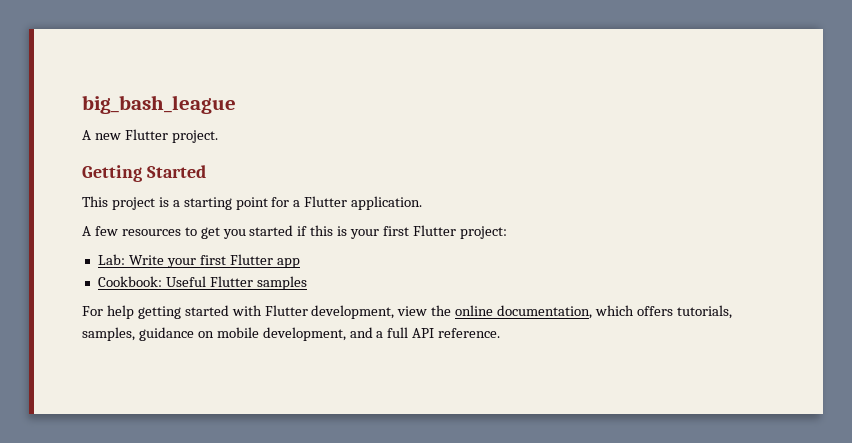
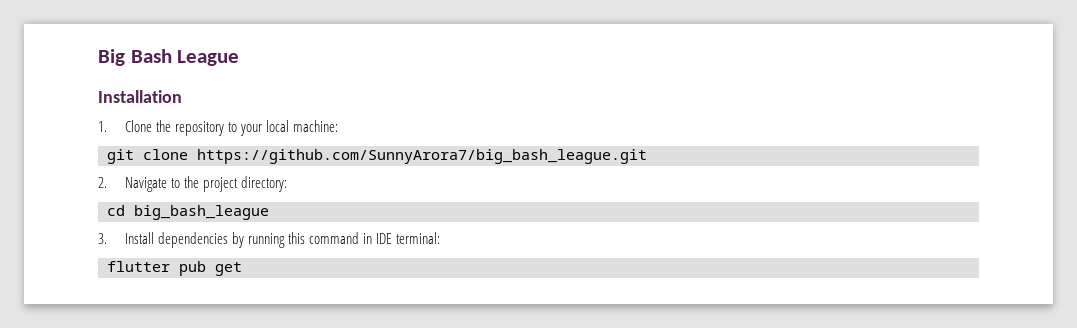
- big_bash_league
- A new Flutter project.
- Getting Started
- This project is a starting point for a Flutter application.
- A few resources to get you started if this is your first Flutter project:
- Lab: Write your first Flutter app
- Cookbook: Useful Flutter samples
- For help getting started with Flutter development, view the online documentation, which offers tutorials, samples, guidance on mobile development, and a full API reference.
+ Big Bash League
+ Installation
+ 1. Clone the repository to your local machine:
+ git clone https://github.com/SunnyArora7/big_bash_league.git
+ 2. Navigate to the project directory:
+ cd big_bash_league
+ 3. Install dependencies by running this command in IDE terminal:
+ flutter pub get

